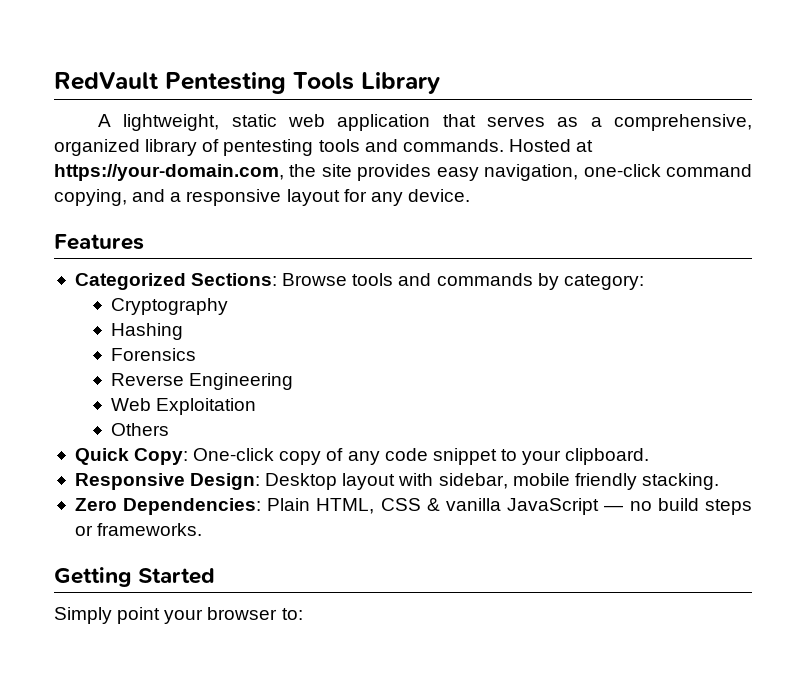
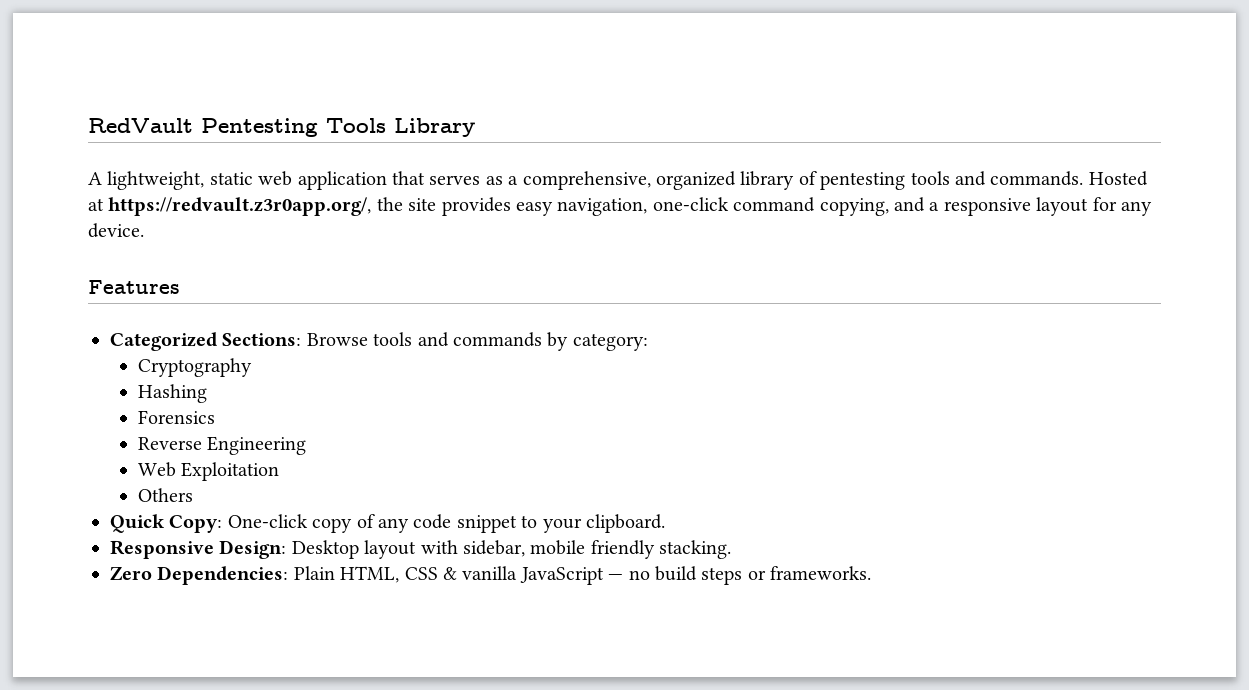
- Hosted at https://your-domain.com, the site provides easy navigation, one-click command copying, and a responsive layout for any device.
+ Hosted at https://redvault.z3r0app.org/, the site provides easy navigation, one-click command copying, and a responsive layout for any device.
- Getting Started
- Simply point your browser to:

